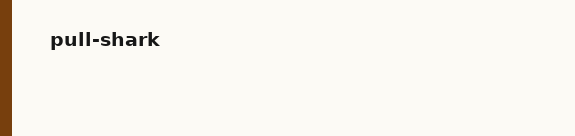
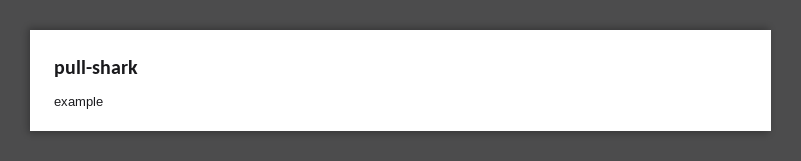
+ example

